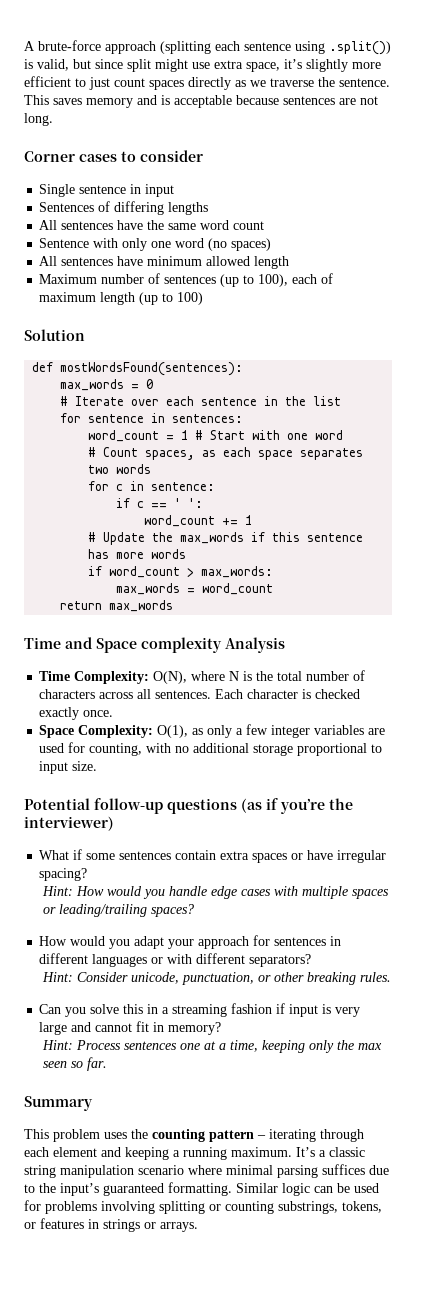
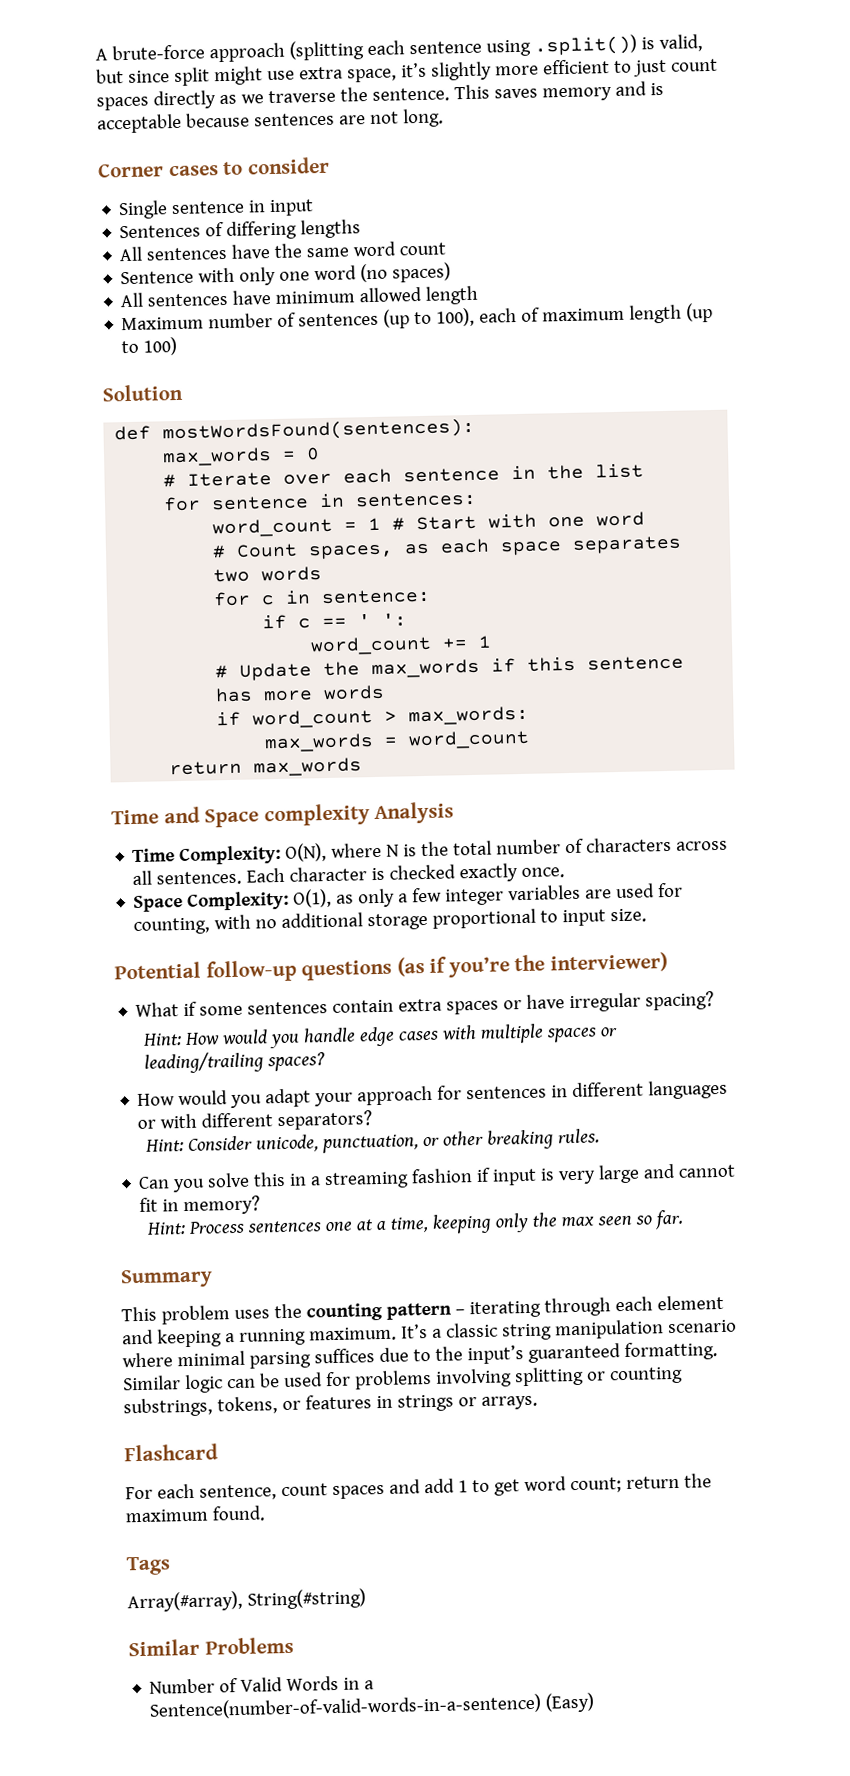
+ Flashcard
+ For each sentence, count spaces and add 1 to get word count; return the maximum found.
+ Tags
+ Array(#array), String(#string)
+ Similar Problems
+ Number of Valid Words in a Sentence(number-of-valid-words-in-a-sentence) (Easy)

